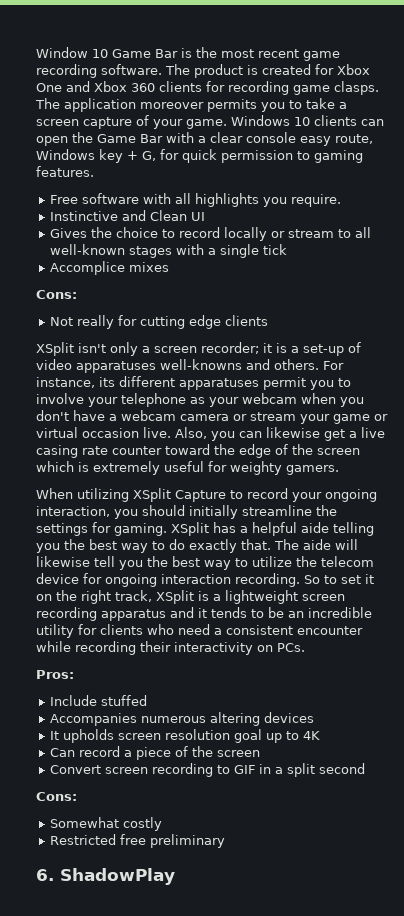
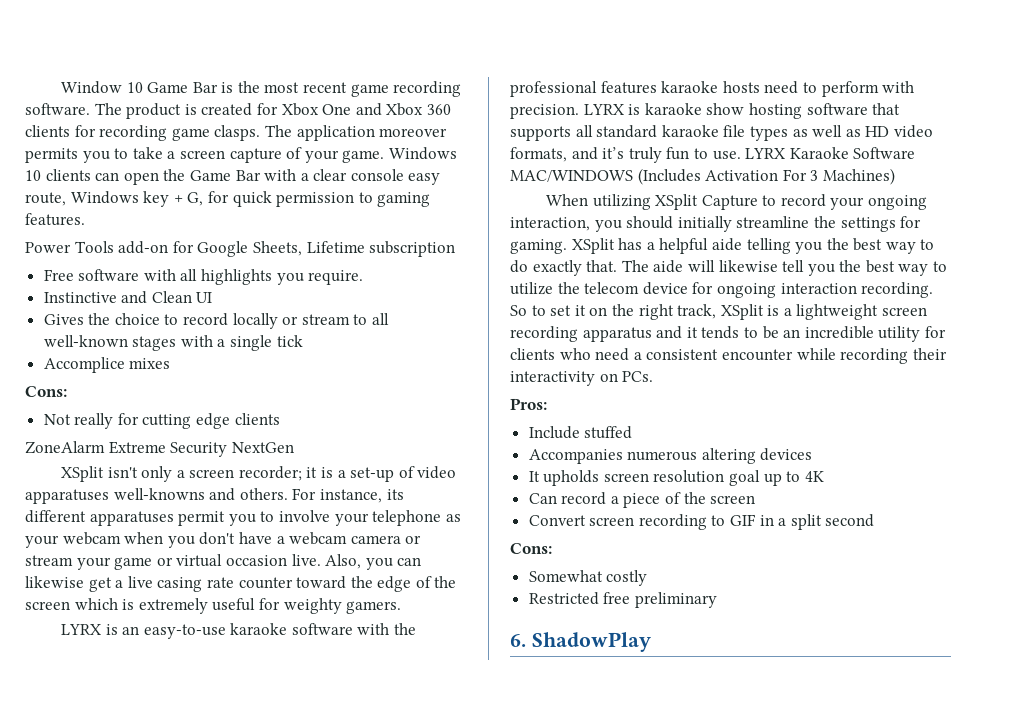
+ Power Tools add-on for Google Sheets, Lifetime subscription
+ ZoneAlarm Extreme Security NextGen
+ LYRX is an easy-to-use karaoke software with the professional features karaoke hosts need to perform with precision. LYRX is karaoke show hosting software that supports all standard karaoke file types as well as HD video formats, and it’s truly fun to use. LYRX Karaoke Software MAC/WINDOWS (Includes Activation For 3 Machines)

